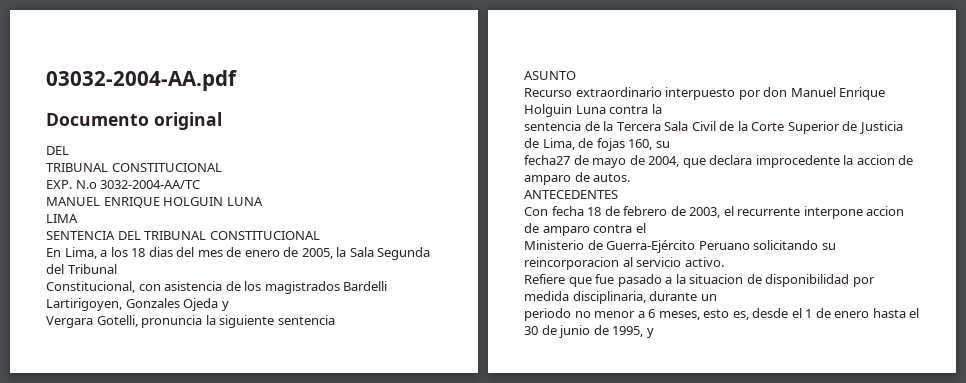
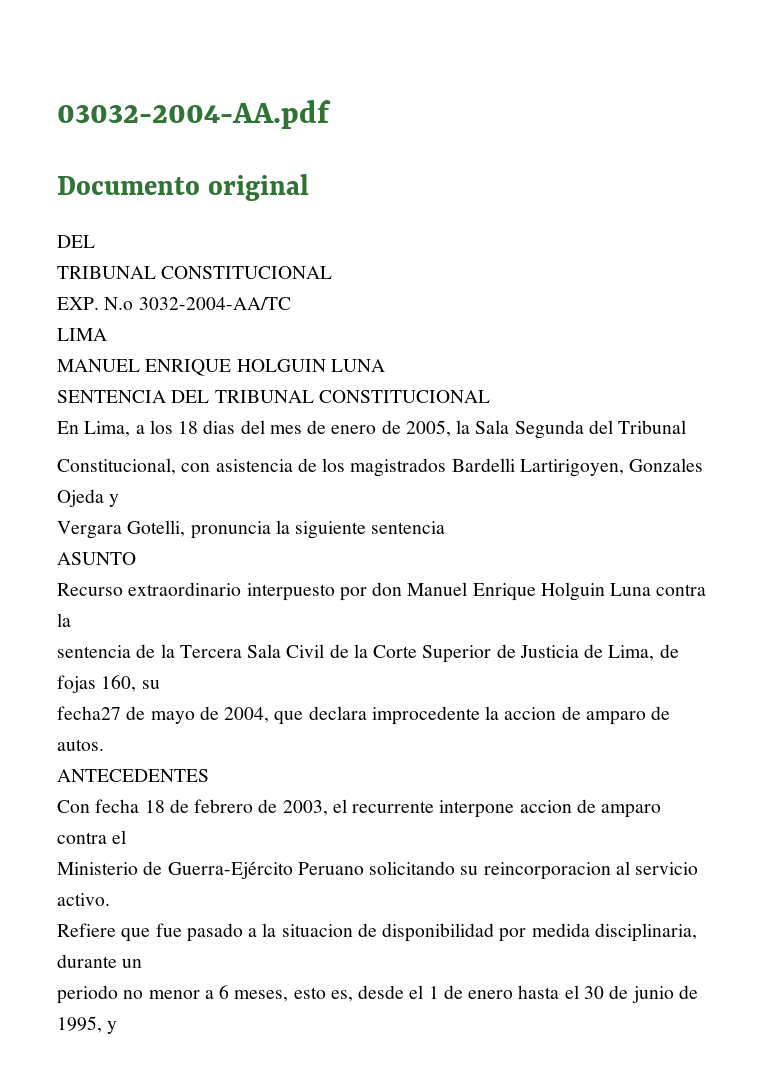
+ LIMA
- LIMA

